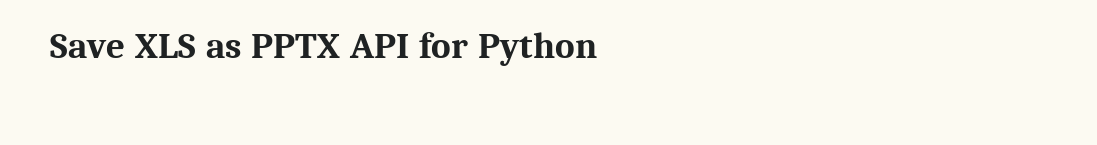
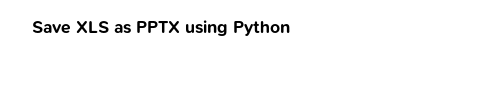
- Save XLS as PPTX API for Python
+ Save XLS as PPTX using Python

